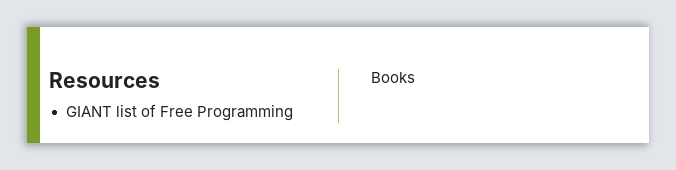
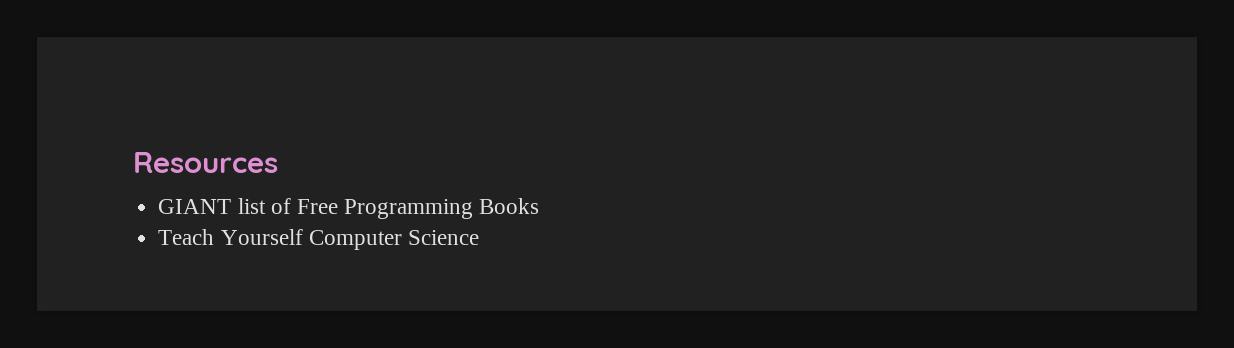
+ Teach Yourself Computer Science

